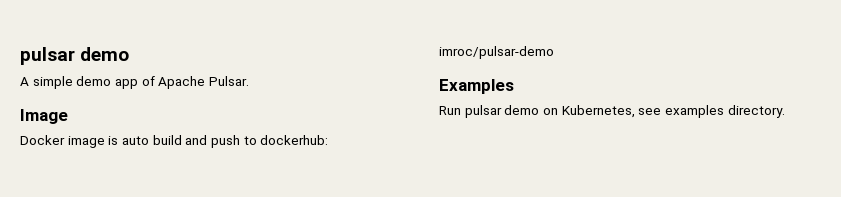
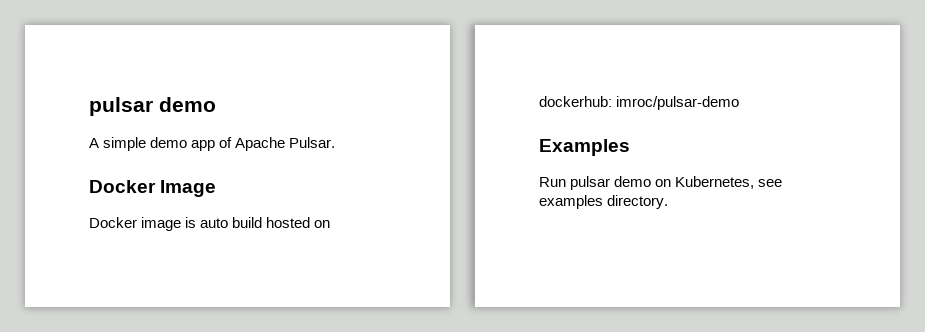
- Image
+ Docker Image
- Docker image is auto build and push to dockerhub: imroc/pulsar-demo
+ Docker image is auto build hosted on dockerhub: imroc/pulsar-demo

